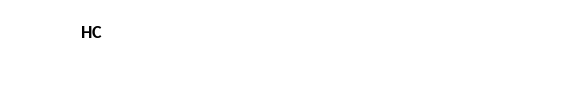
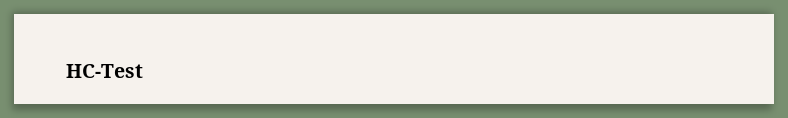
- HC
+ HC-Test

